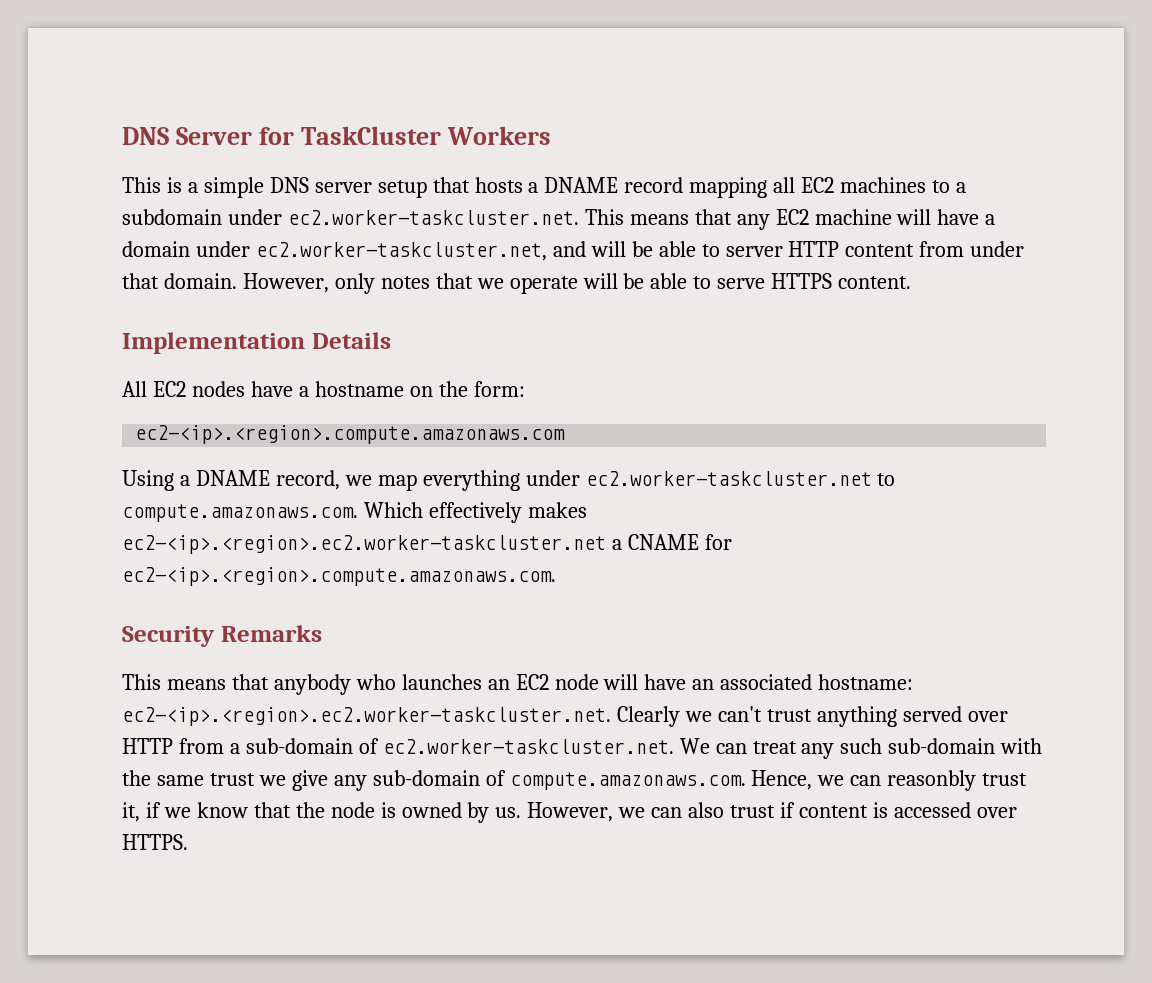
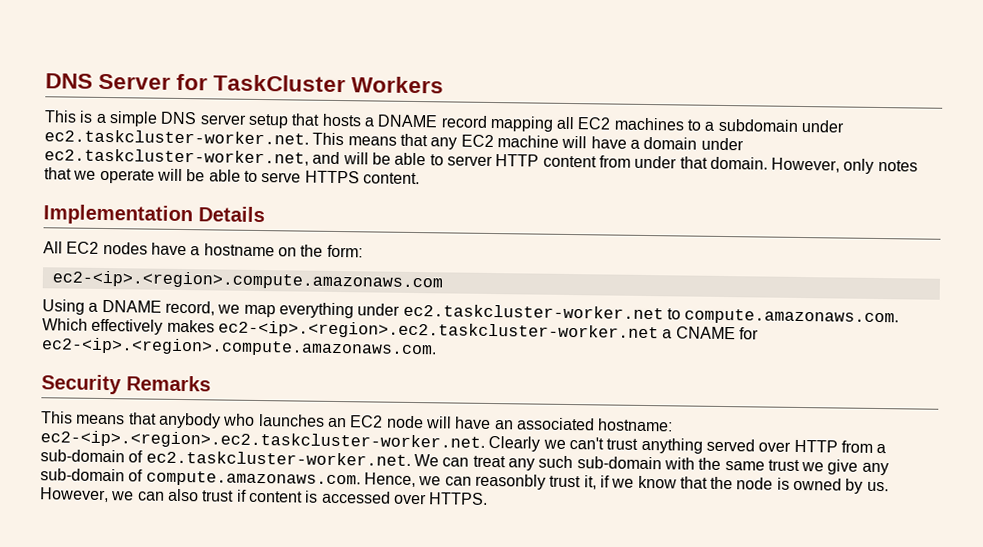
- This is a simple DNS server setup that hosts a DNAME record mapping all EC2 machines to a subdomain under ec2.worker-taskcluster.net. This means that any EC2 machine will have a domain under ec2.worker-taskcluster.net, and will be able to server HTTP content from under that domain.
+ This is a simple DNS server setup that hosts a DNAME record mapping all EC2 machines to a subdomain under ec2.taskcluster-worker.net. This means that any EC2 machine will have a domain under ec2.taskcluster-worker.net, and will be able to server HTTP content from under that domain.
- Using a DNAME record, we map everything under ec2.worker-taskcluster.net to compute.amazonaws.com. Which effectively makes ec2-<ip>.<region>.ec2.worker-taskcluster.net a CNAME for ec2-<ip>.<region>.compute.amazonaws.com.
+ Using a DNAME record, we map everything under ec2.taskcluster-worker.net to compute.amazonaws.com. Which effectively makes ec2-<ip>.<region>.ec2.taskcluster-worker.net a CNAME for ec2-<ip>.<region>.compute.amazonaws.com.
- This means that anybody who launches an EC2 node will have an associated hostname: ec2-<ip>.<region>.ec2.worker-taskcluster.net. Clearly we can't trust anything served over HTTP from a sub-domain of ec2.worker-taskcluster.net. We can treat any such sub-domain with the same trust we give any sub-domain of compute.amazonaws.com. Hence, we can reasonbly trust it, if we know that the node is owned by us.
+ This means that anybody who launches an EC2 node will have an associated hostname: ec2-<ip>.<region>.ec2.taskcluster-worker.net. Clearly we can't trust anything served over HTTP from a sub-domain of ec2.taskcluster-worker.net. We can treat any such sub-domain with the same trust we give any sub-domain of compute.amazonaws.com. Hence, we can reasonbly trust it, if we know that the node is owned by us.

